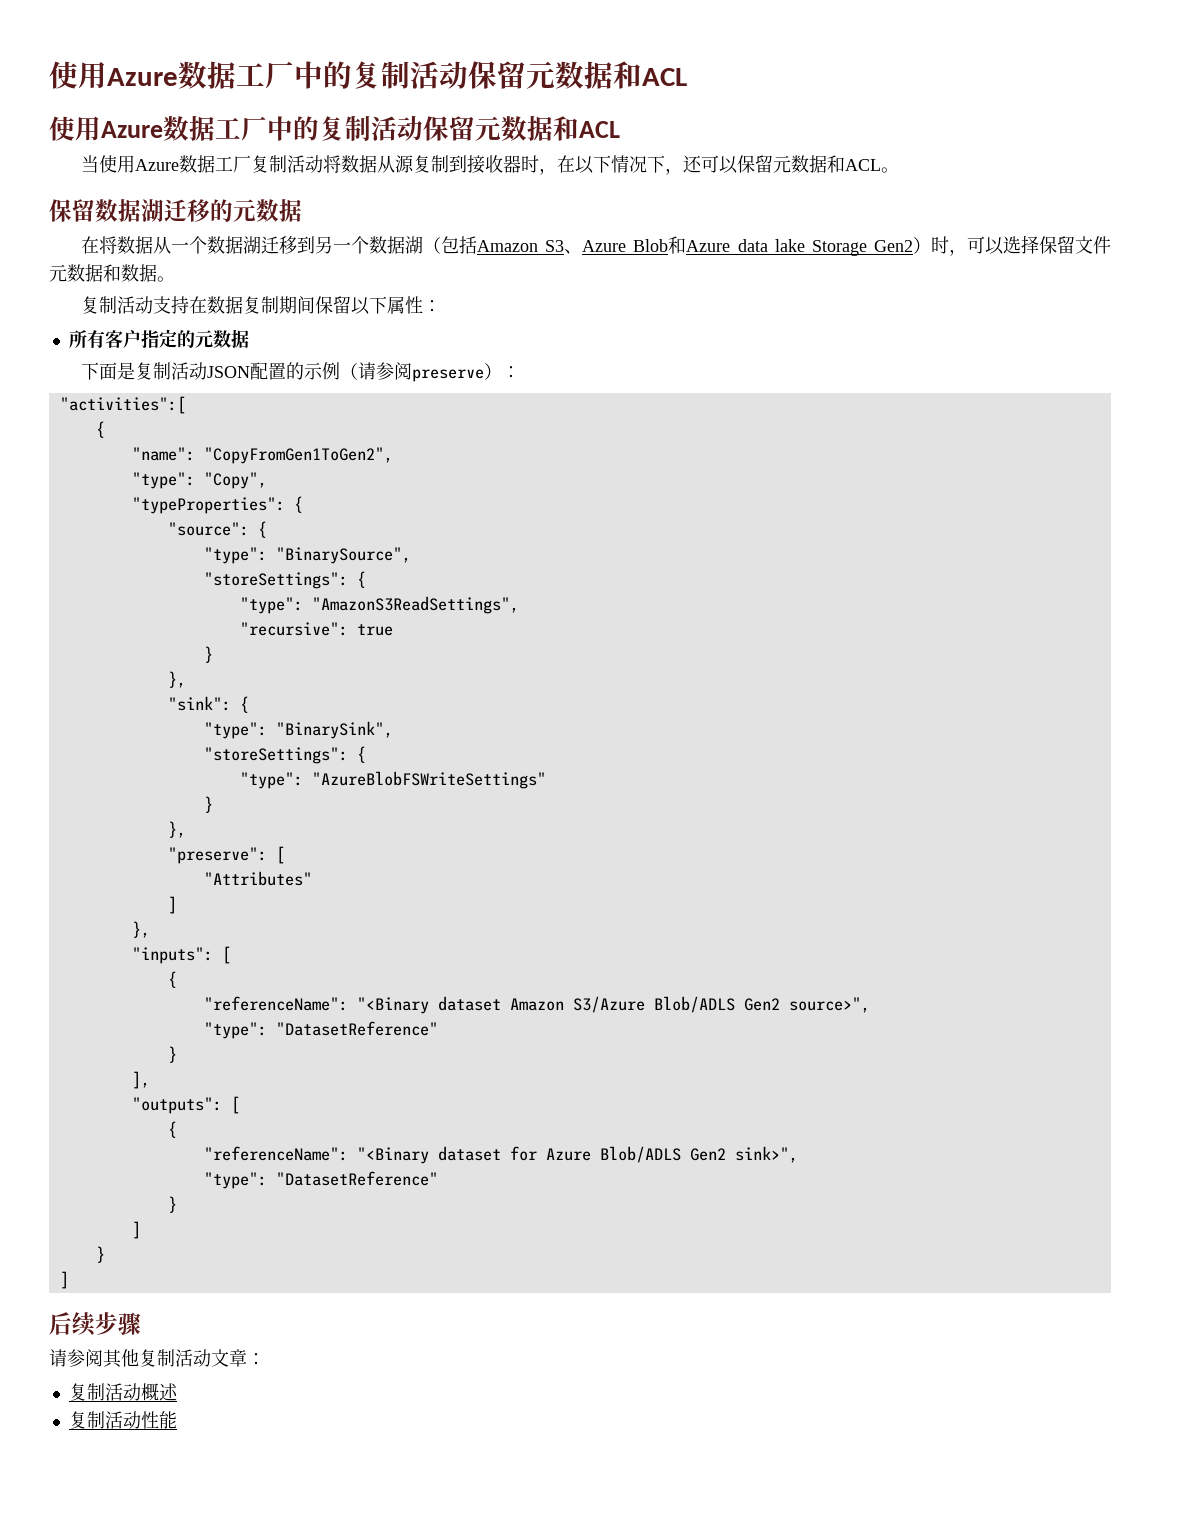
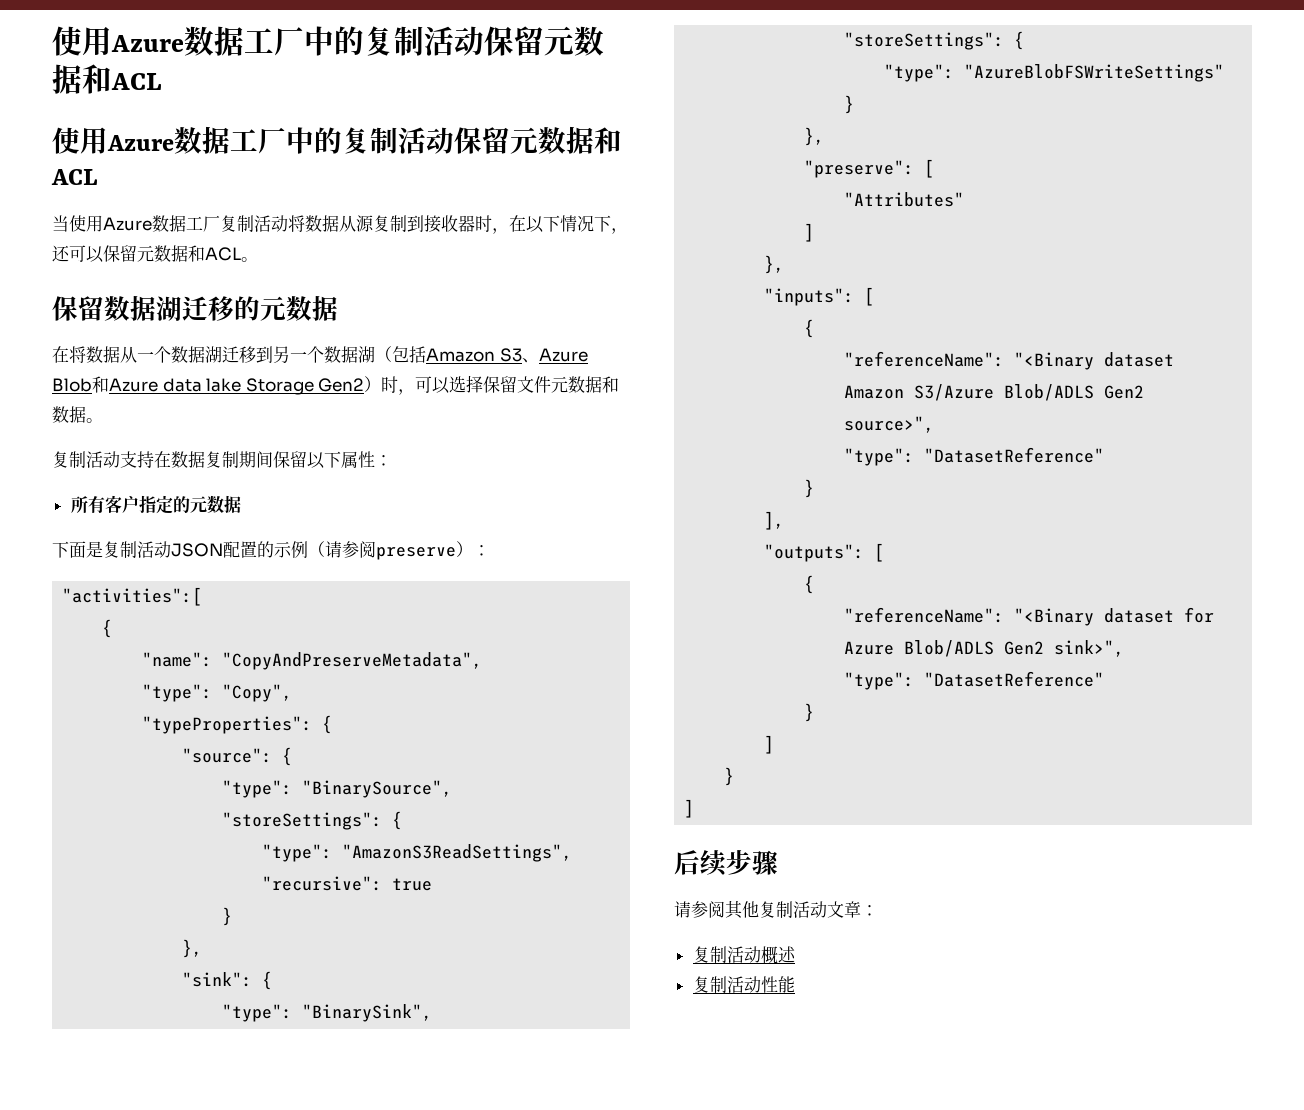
- "name": "CopyFromGen1ToGen2",
+ "name": "CopyAndPreserveMetadata",

